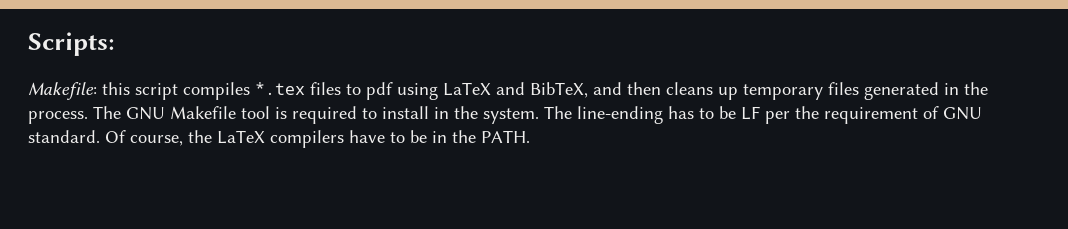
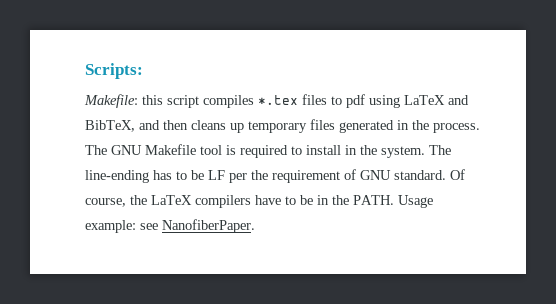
+ Usage example: see NanofiberPaper.

